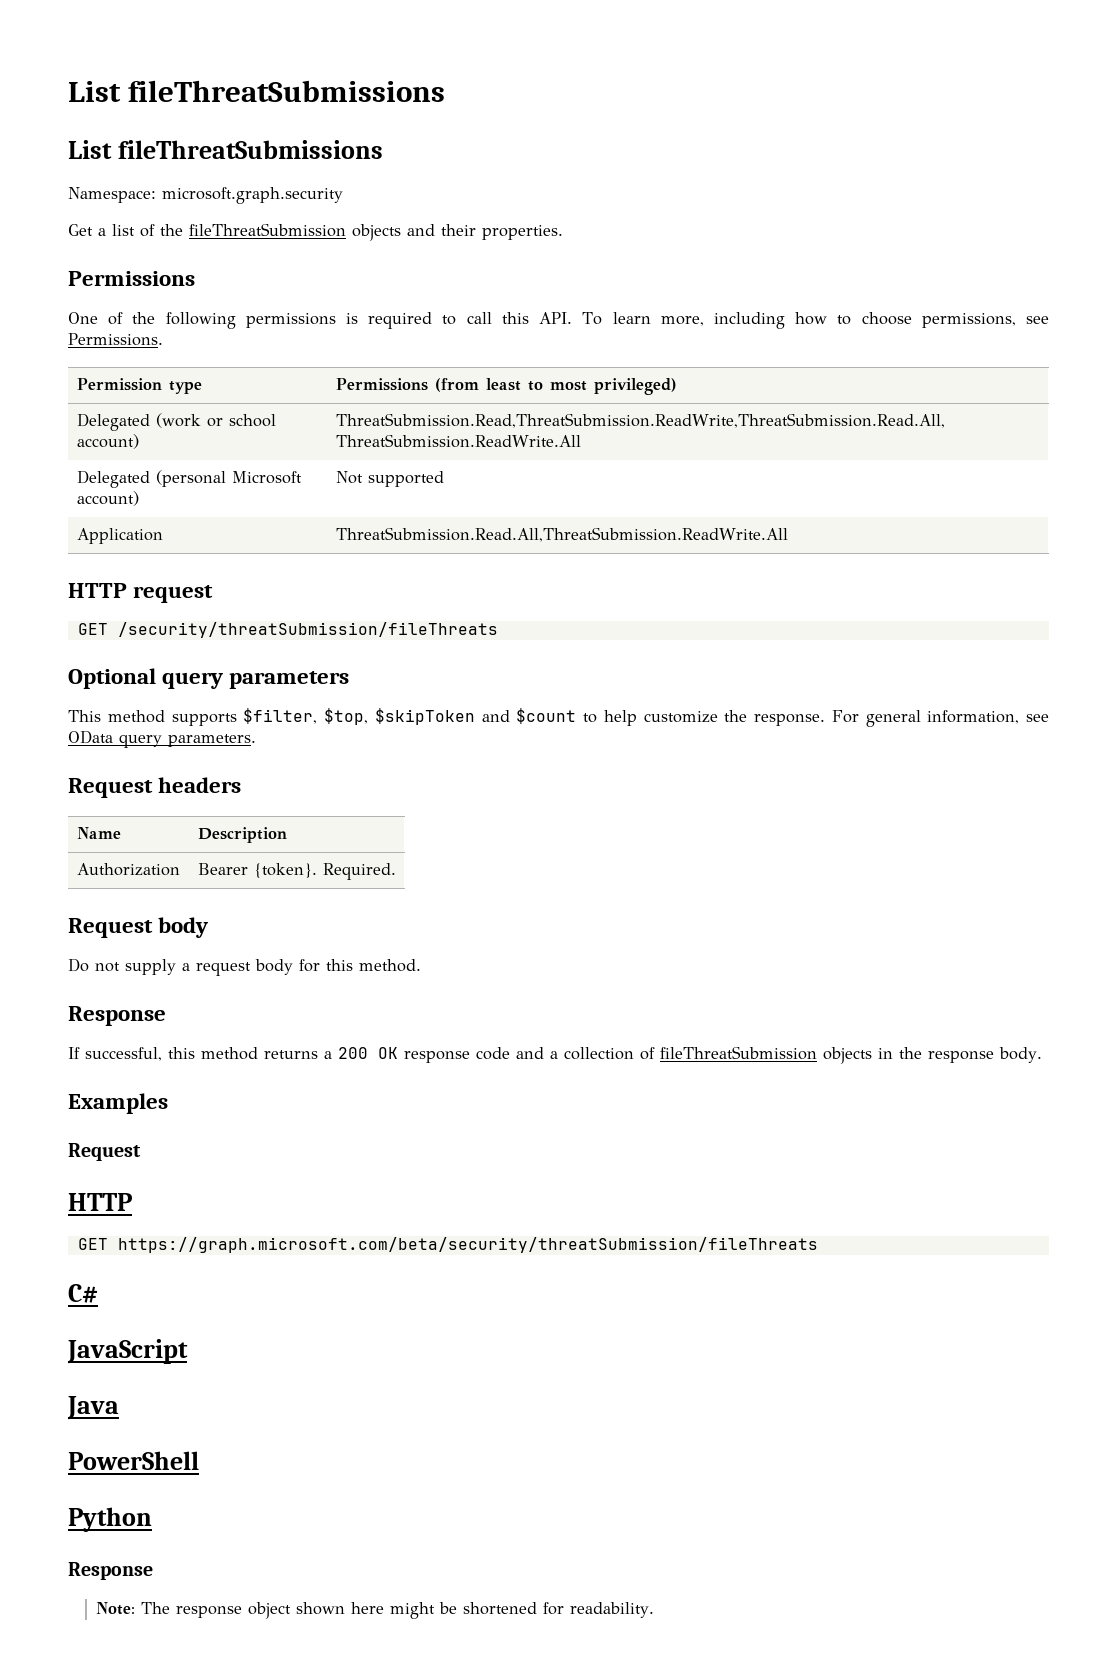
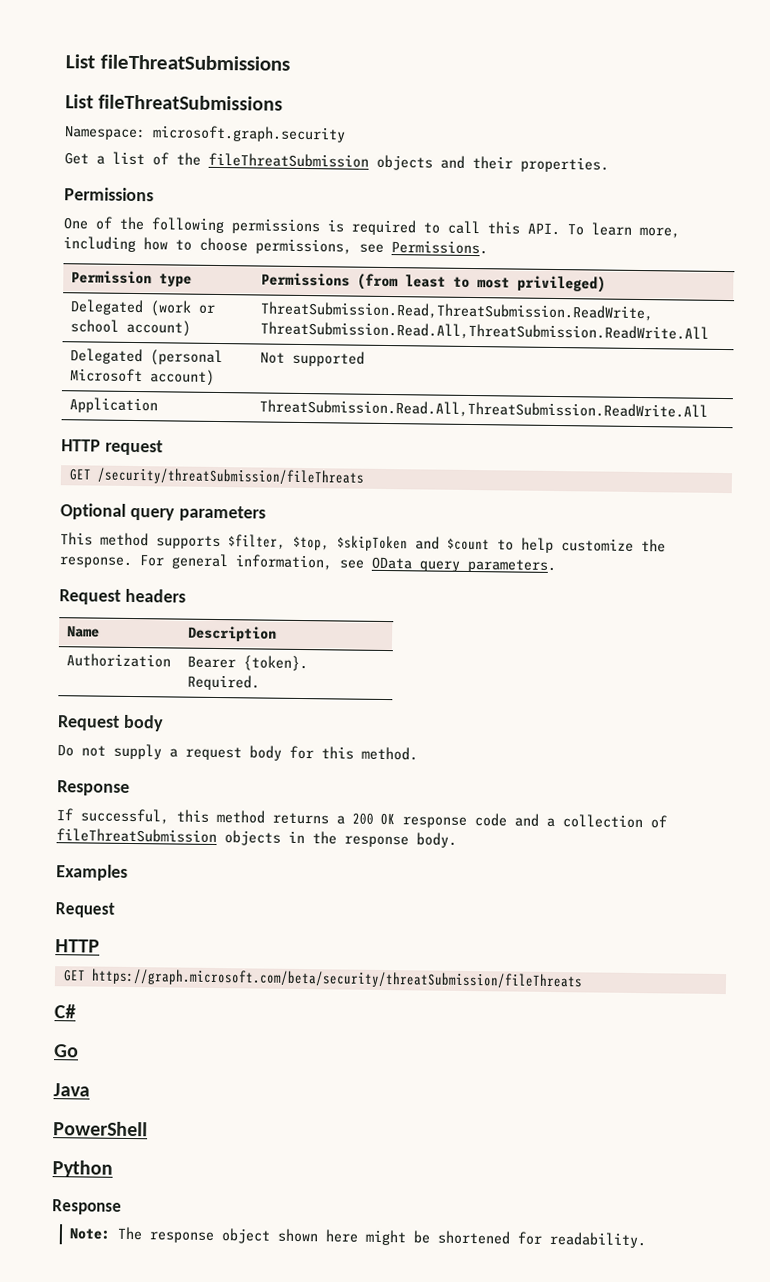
- JavaScript
+ Go

